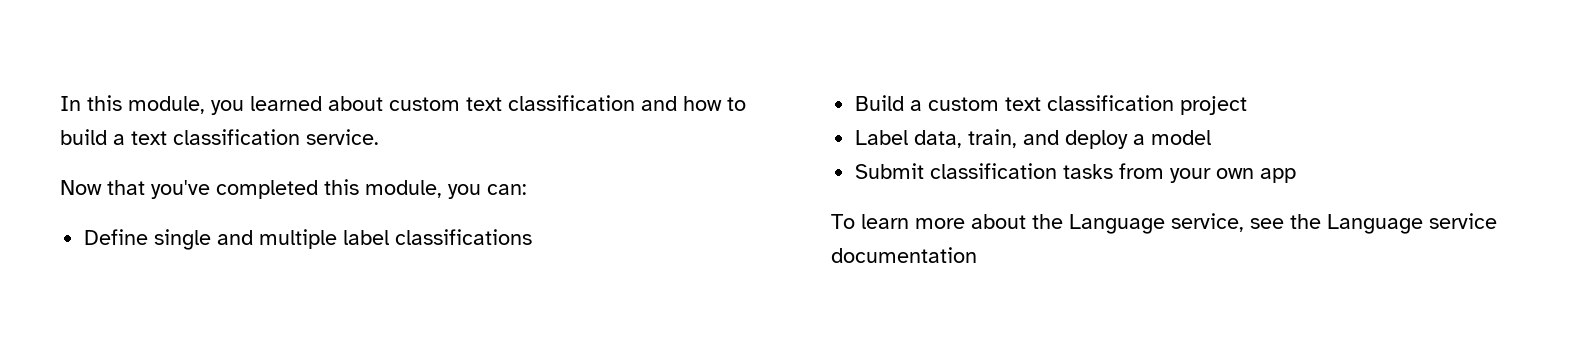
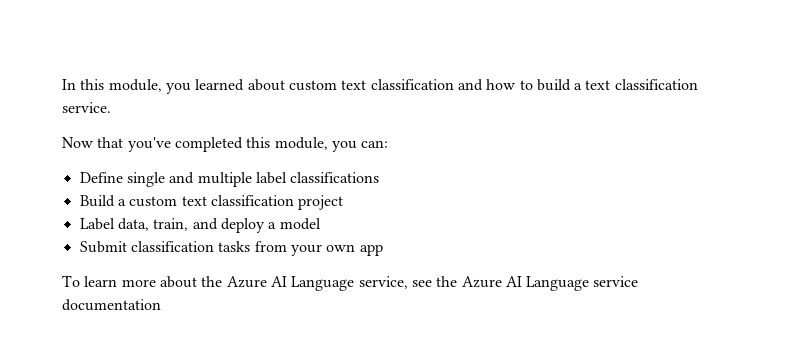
- To learn more about the Language service, see the Language service documentation
+ To learn more about the Azure AI Language service, see the Azure AI Language service documentation

